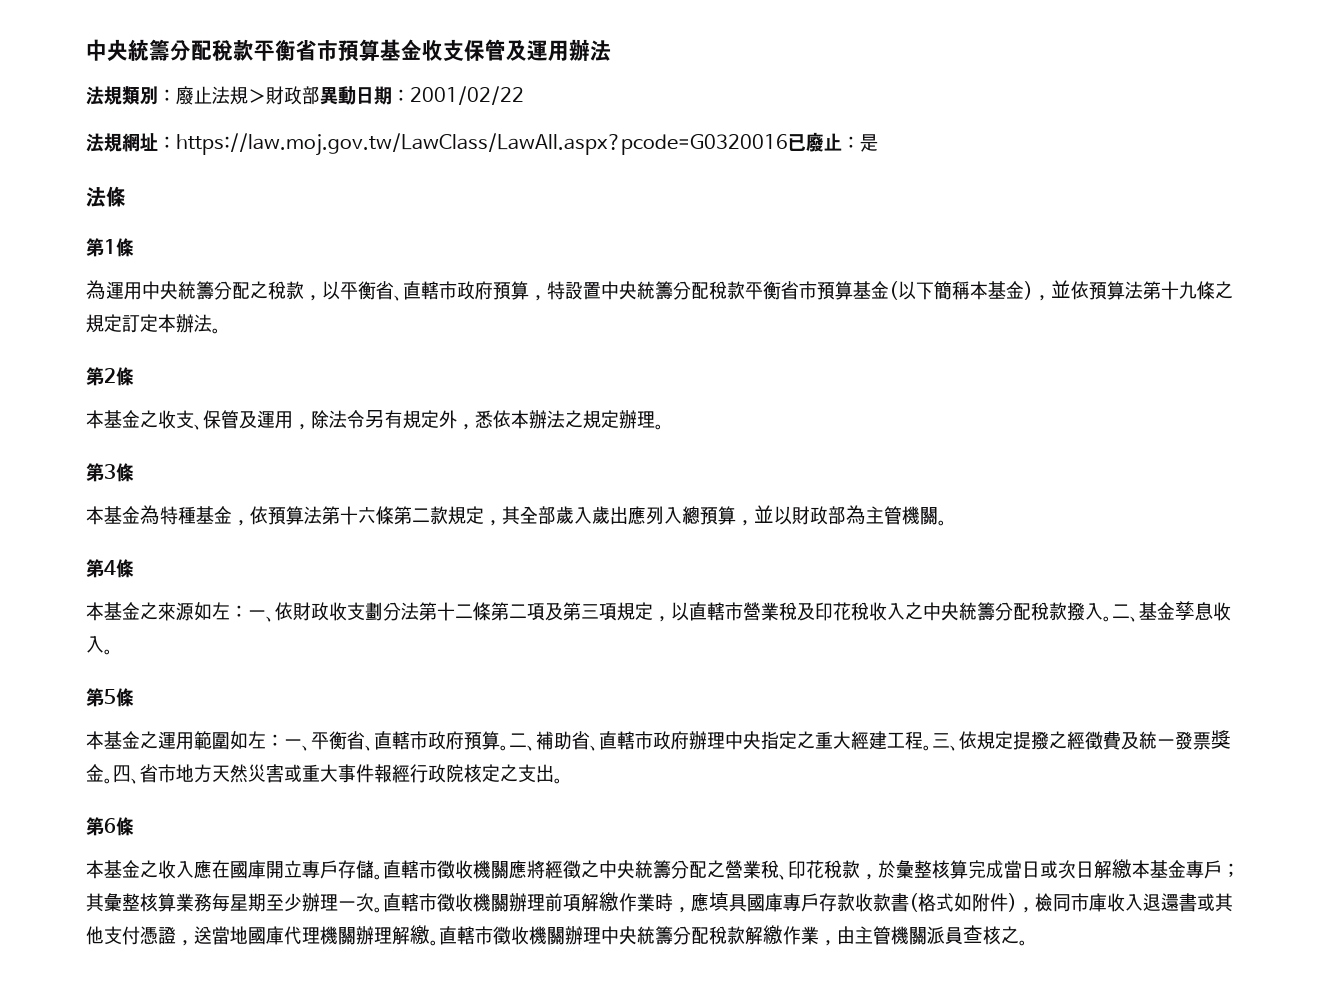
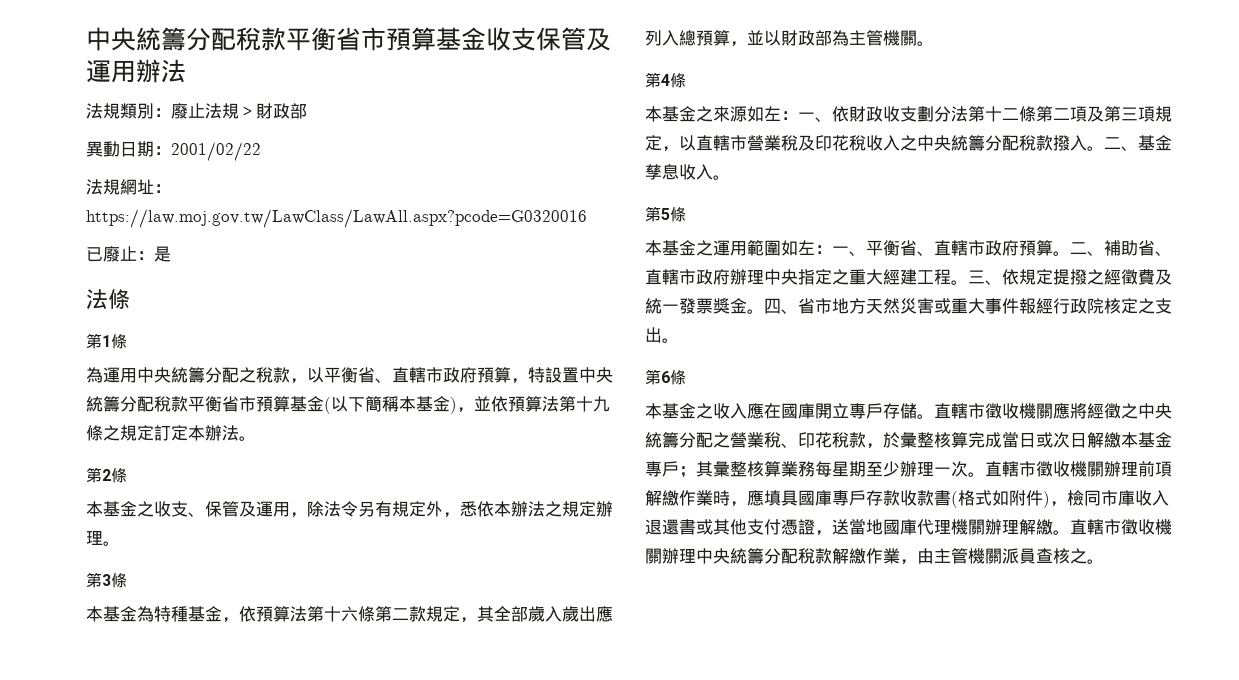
- 法規類別：廢止法規＞財政部異動日期：2001/02/22
+ 法規類別：廢止法規＞財政部
+ 異動日期：2001/02/22
- 法規網址：https://law.moj.gov.tw/LawClass/LawAll.aspx?pcode=G0320016已廢止：是
+ 法規網址：https://law.moj.gov.tw/LawClass/LawAll.aspx?pcode=G0320016
+ 已廢止：是

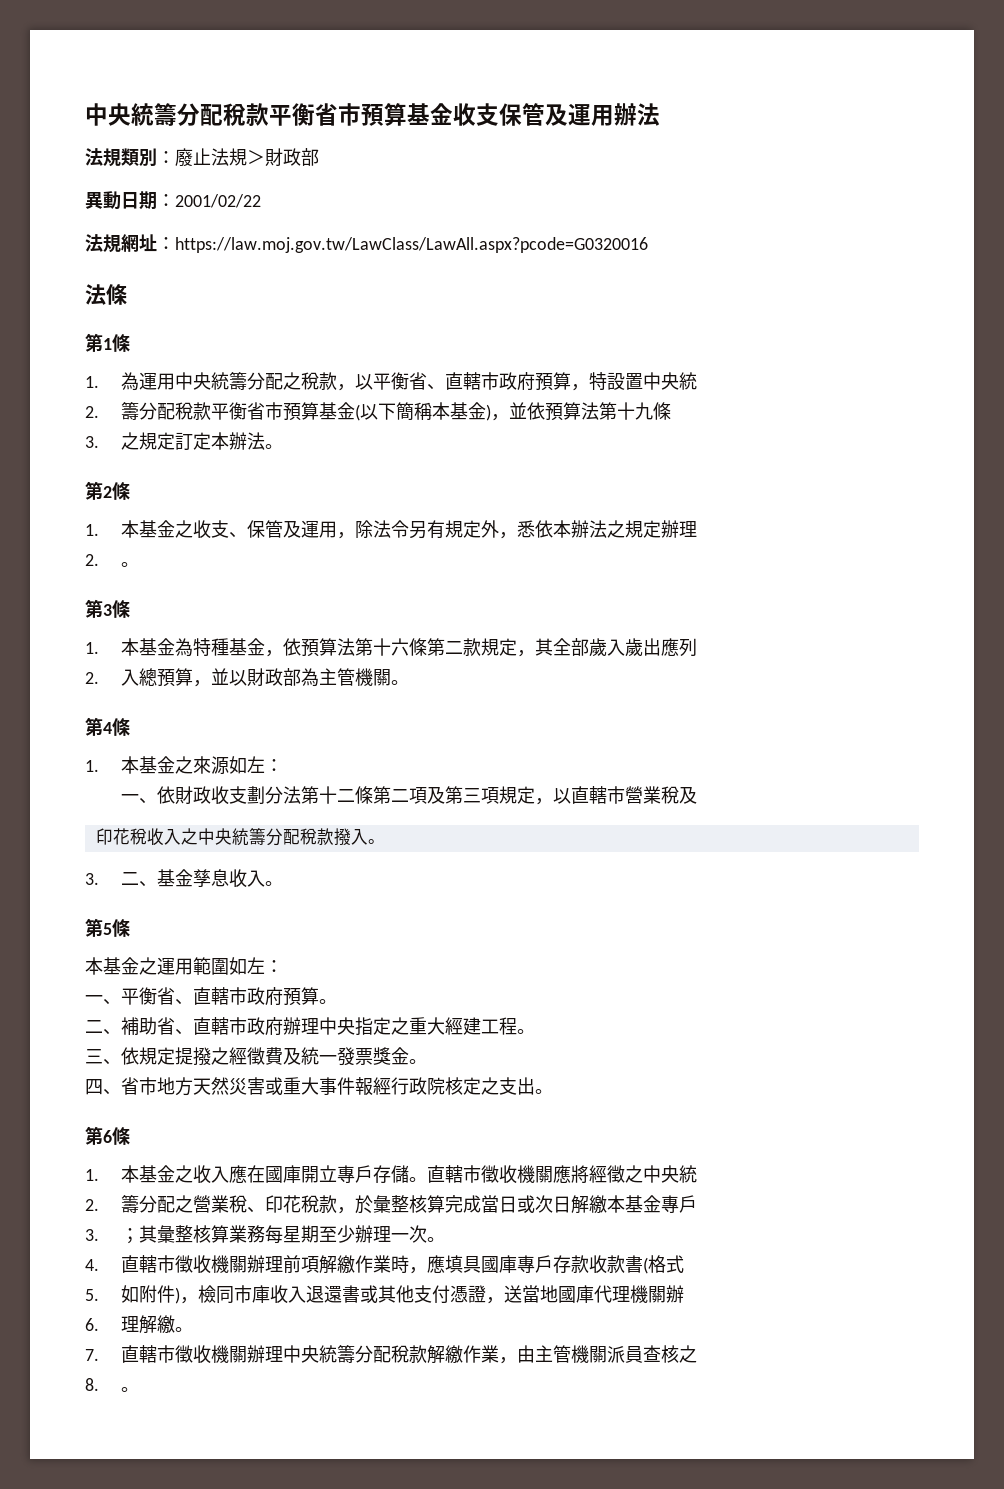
- 已廢止：是
- 為運用中央統籌分配之稅款，以平衡省、直轄市政府預算，特設置中央統籌分配稅款平衡省市預算基金(以下簡稱本基金)，並依預算法第十九條之規定訂定本辦法。
+ 1.為運用中央統籌分配之稅款，以平衡省、直轄市政府預算，特設置中央統
+ 2.籌分配稅款平衡省市預算基金(以下簡稱本基金)，並依預算法第十九條
+ 3.之規定訂定本辦法。
- 本基金之收支、保管及運用，除法令另有規定外，悉依本辦法之規定辦理。
+ 1.本基金之收支、保管及運用，除法令另有規定外，悉依本辦法之規定辦理
+ 2.。
- 本基金為特種基金，依預算法第十六條第二款規定，其全部歲入歲出應列入總預算，並以財政部為主管機關。
+ 1.本基金為特種基金，依預算法第十六條第二款規定，其全部歲入歲出應列
+ 2.入總預算，並以財政部為主管機關。
- 本基金之來源如左：一、依財政收支劃分法第十二條第二項及第三項規定，以直轄市營業稅及印花稅收入之中央統籌分配稅款撥入。二、基金孳息收入。
+ 1.本基金之來源如左：
+ 一、依財政收支劃分法第十二條第二項及第三項規定，以直轄市營業稅及
+ 印花稅收入之中央統籌分配稅款撥入。
+ 3.二、基金孳息收入。
- 本基金之運用範圍如左：一、平衡省、直轄市政府預算。二、補助省、直轄市政府辦理中央指定之重大經建工程。三、依規定提撥之經徵費及統一發票獎金。四、省市地方天然災害或重大事件報經行政院核定之支出。
+ 本基金之運用範圍如左：
+ 一、平衡省、直轄市政府預算。
+ 二、補助省、直轄市政府辦理中央指定之重大經建工程。
+ 三、依規定提撥之經徵費及統一發票獎金。
+ 四、省市地方天然災害或重大事件報經行政院核定之支出。
- 本基金之收入應在國庫開立專戶存儲。
+ 1.本基金之收入應在國庫開立專戶存儲。
- 直轄市徵收機關應將經徵之中央統籌分配之營業稅、印花稅款，於彙整核算完成當日或次日解繳本基金專戶；
+ 直轄市徵收機關應將經徵之中央統
+ 2.籌分配之營業稅、印花稅款，於彙整核算完成當日或次日解繳本基金專戶
+ 3.；
- 其彙整核算業務每星期至少辦理一次。直轄市徵收機關辦理前項解繳作業時，應填具國庫專戶存款收款書(格式如附件)，檢同市庫收入退還書或其他支付憑證，送當地國庫代理機關辦理解繳。直轄市徵收機關辦理中央統籌分配稅款解繳作業，由主管機關派員查核之。
+ 其彙整核算業務每星期至少辦理一次。
+ 4.直轄市徵收機關辦理前項解繳作業時，應填具國庫專戶存款收款書(格式
+ 5.如附件)，檢同市庫收入退還書或其他支付憑證，送當地國庫代理機關辦
+ 6.理解繳。
+ 7.直轄市徵收機關辦理中央統籌分配稅款解繳作業，由主管機關派員查核之
+ 8.。

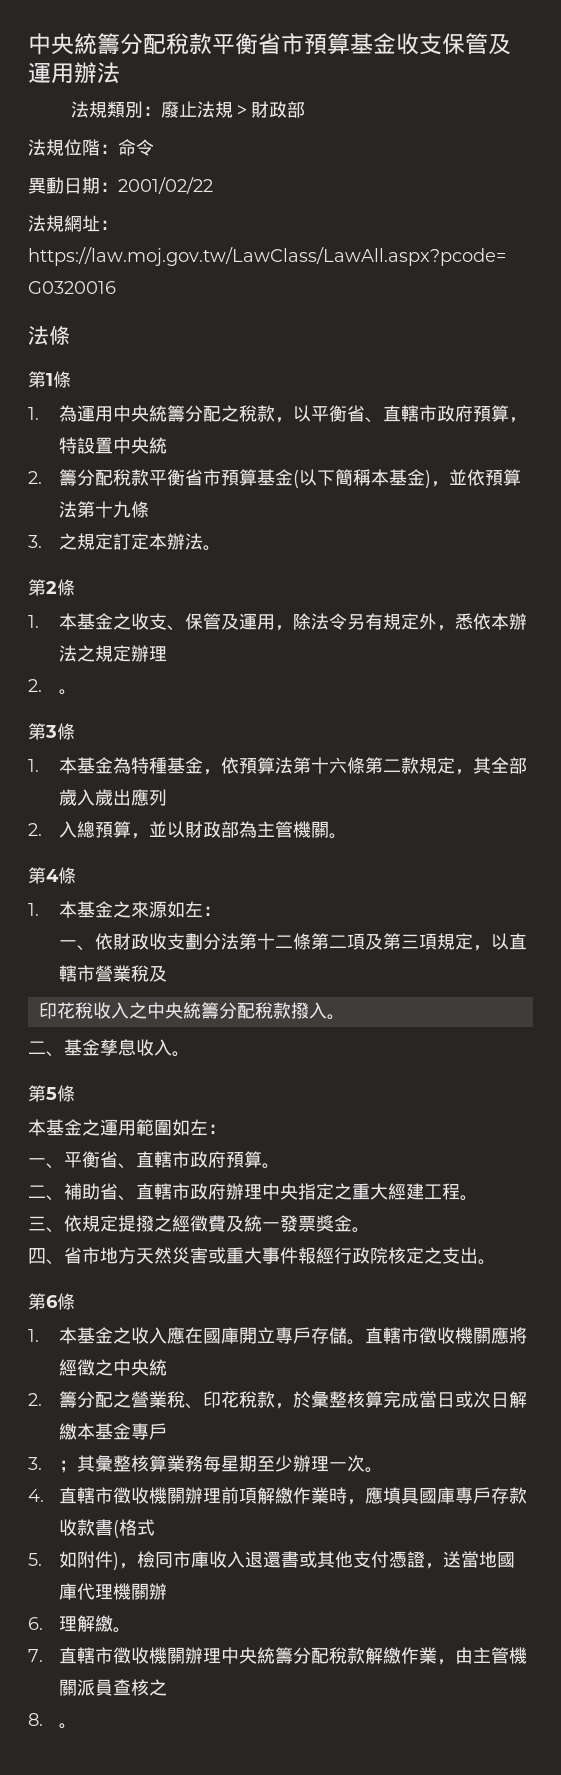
+ 法規位階：命令
- 3.二、基金孳息收入。
+ 二、基金孳息收入。

